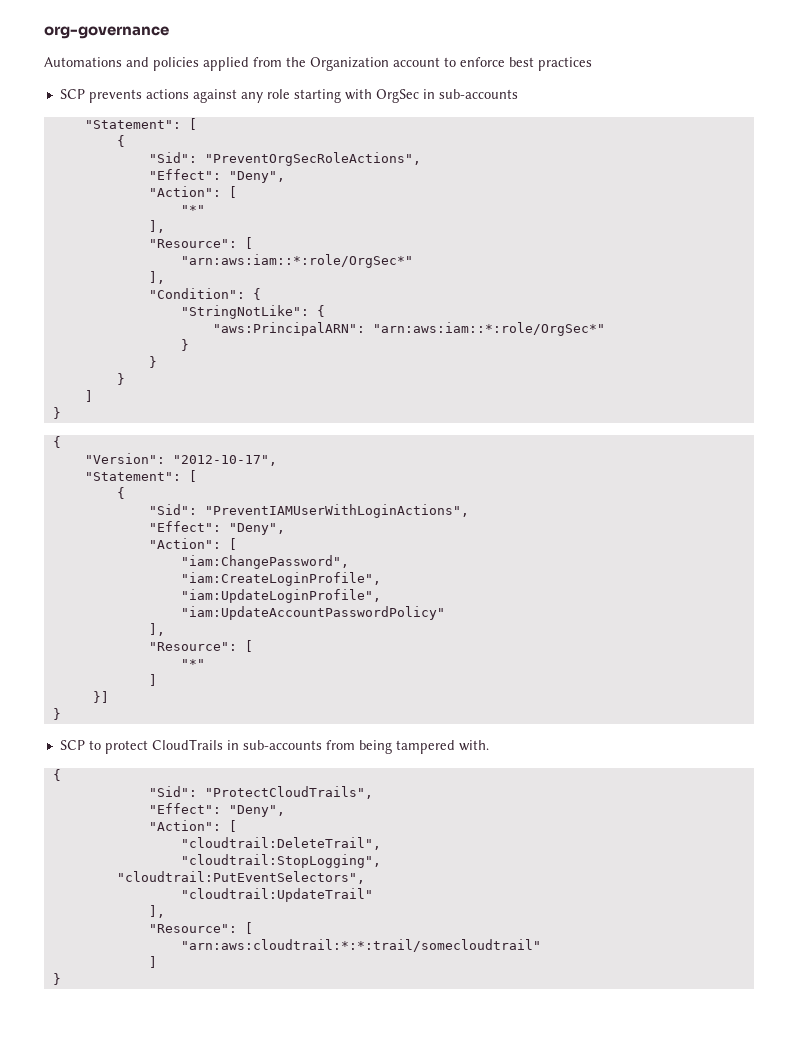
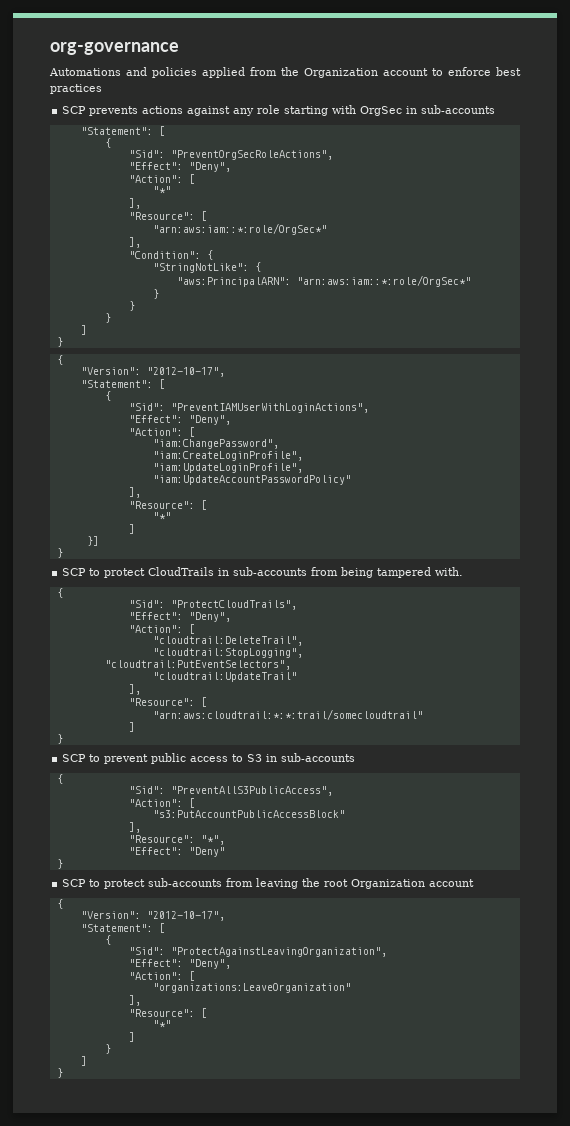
+ SCP to prevent public access to S3 in sub-accounts
+ {
+ "Sid": "PreventAllS3PublicAccess",
+ "Action": [
+ "s3:PutAccountPublicAccessBlock"
+ ],
+ "Resource": "*",
+ "Effect": "Deny"
+ }
+ SCP to protect sub-accounts from leaving the root Organization account
+ {
+ "Version": "2012-10-17",
+ "Statement": [
+ {
+ "Sid": "ProtectAgainstLeavingOrganization",
+ "Effect": "Deny",
+ "Action": [
+ "organizations:LeaveOrganization"
+ ],
+ "Resource": [
+ "*"
+ ]
+ }
+ ]
+ }

